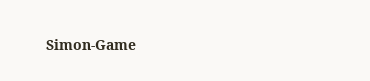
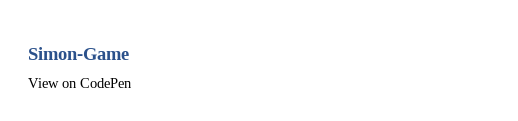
+ View on CodePen

